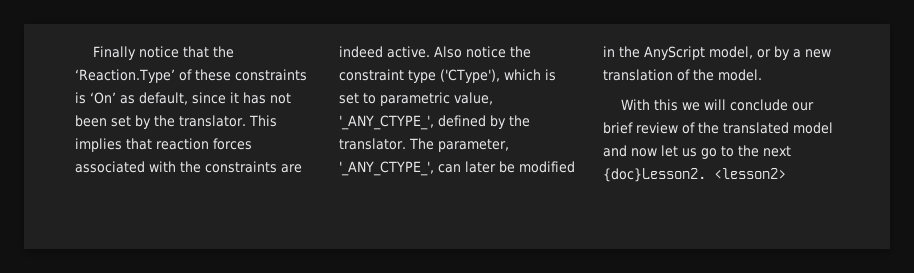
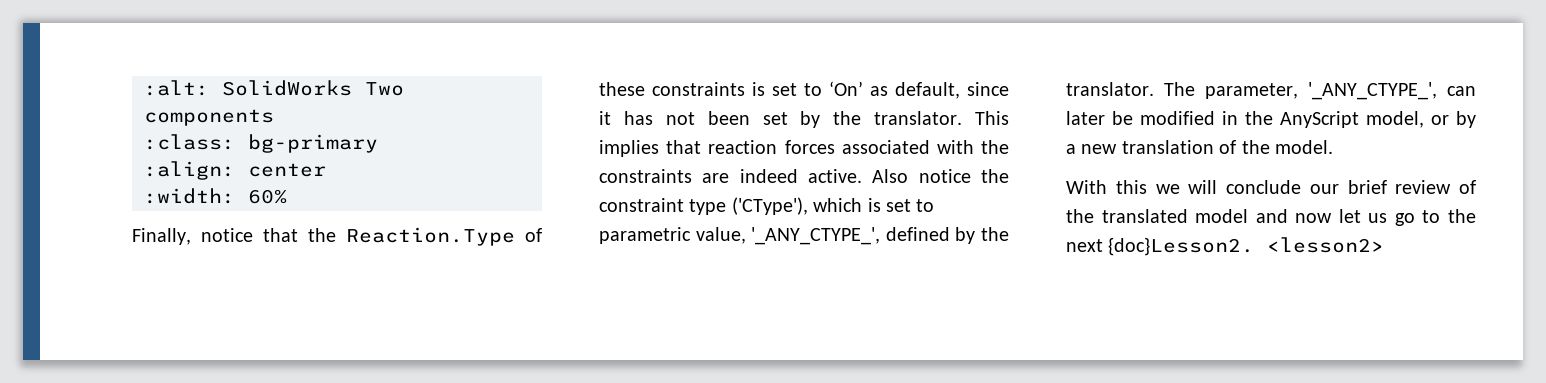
- Finally notice that the ‘Reaction.Type’ of these constraints is ‘On’ as default, since it has not been set by the translator.
+ :alt: SolidWorks Two components
+ :class: bg-primary
+ :align: center
+ :width: 60%
+ Finally, notice that the Reaction.Type of these constraints is set to ‘On’ as default, since it has not been set by the translator.

